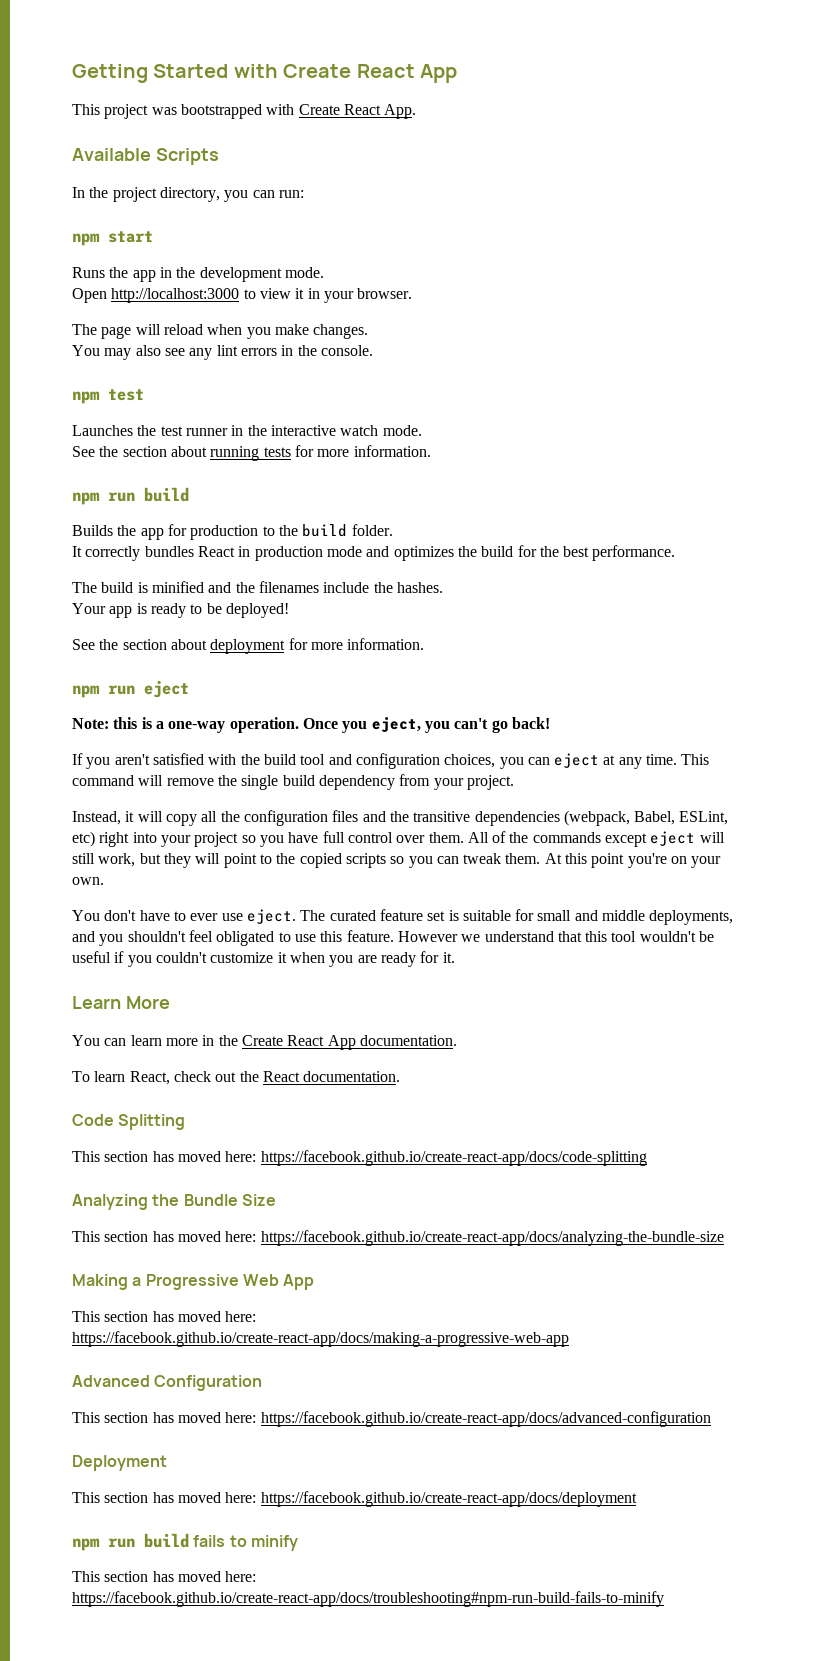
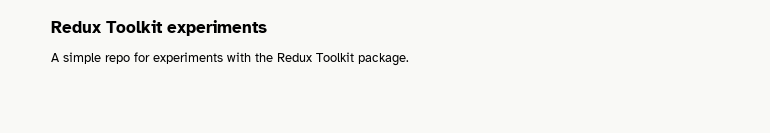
- Getting Started with Create React App
- This project was bootstrapped with Create React App.
- Available Scripts
- In the project directory, you can run:
- npm start
- Runs the app in the development mode.
- Open http://localhost:3000 to view it in your browser.
- The page will reload when you make changes.
- You may also see any lint errors in the console.
- npm test
- Launches the test runner in the interactive watch mode.
- See the section about running tests for more information.
- npm run build
- Builds the app for production to the build folder.
- It correctly bundles React in production mode and optimizes the build for the best performance.
- The build is minified and the filenames include the hashes.
- Your app is ready to be deployed!
- See the section about deployment for more information.
- npm run eject
- Note: this is a one-way operation. Once you eject, you can't go back!
- If you aren't satisfied with the build tool and configuration choices, you can eject at any time. This command will remove the single build dependency from your project.
- Instead, it will copy all the configuration files and the transitive dependencies (webpack, Babel, ESLint, etc) right into your project so you have full control over them. All of the commands except eject will still work, but they will point to the copied scripts so you can tweak them. At this point you're on your own.
- You don't have to ever use eject. The curated feature set is suitable for small and middle deployments, and you shouldn't feel obligated to use this feature. However we understand that this tool wouldn't be useful if you couldn't customize it when you are ready for it.
- Learn More
- You can learn more in the Create React App documentation.
- To learn React, check out the React documentation.
- Code Splitting
- This section has moved here: https://facebook.github.io/create-react-app/docs/code-splitting
- Analyzing the Bundle Size
- This section has moved here: https://facebook.github.io/create-react-app/docs/analyzing-the-bundle-size
- Making a Progressive Web App
- This section has moved here: https://facebook.github.io/create-react-app/docs/making-a-progressive-web-app
- Advanced Configuration
- This section has moved here: https://facebook.github.io/create-react-app/docs/advanced-configuration
- Deployment
- This section has moved here: https://facebook.github.io/create-react-app/docs/deployment
- npm run build fails to minify
- This section has moved here: https://facebook.github.io/create-react-app/docs/troubleshooting#npm-run-build-fails-to-minify
+ Redux Toolkit experiments
+ A simple repo for experiments with the Redux Toolkit package.

